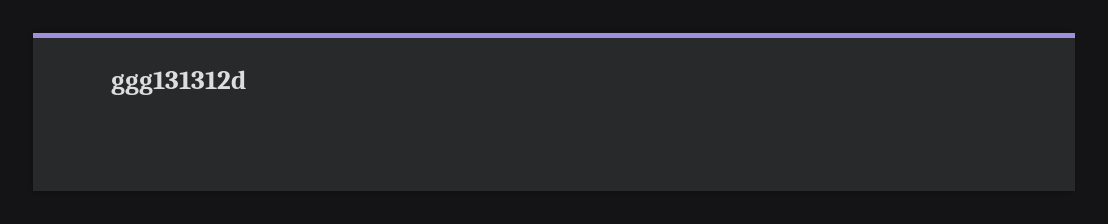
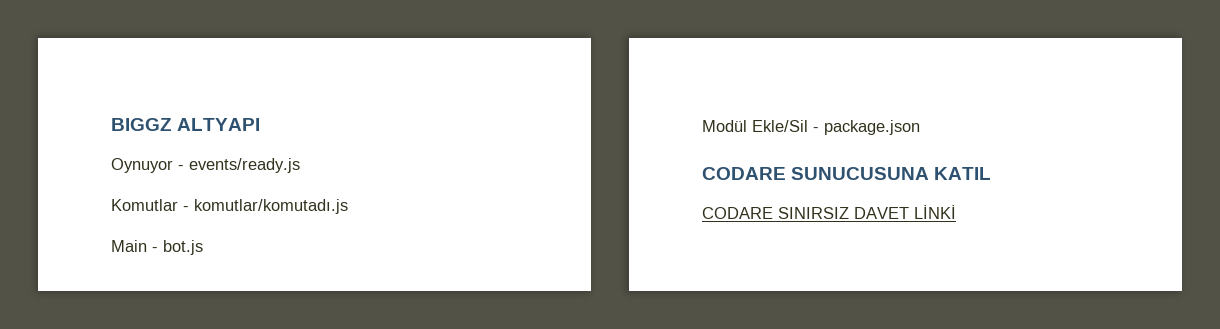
- ggg131312d
+ BIGGZ ALTYAPI
+ Oynuyor - events/ready.js
+ Komutlar - komutlar/komutadı.js
+ Main - bot.js
+ Modül Ekle/Sil - package.json
+ CODARE SUNUCUSUNA KATIL
+ CODARE SINIRSIZ DAVET LİNKİ

